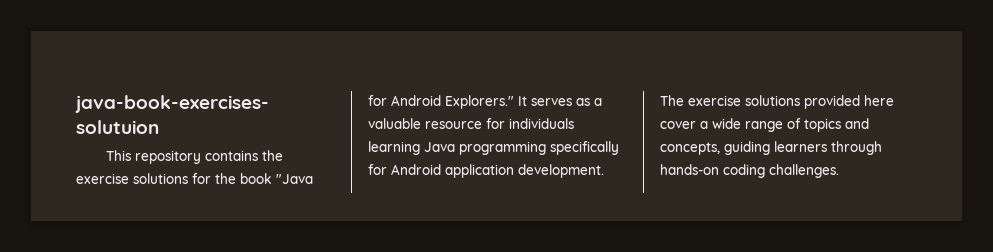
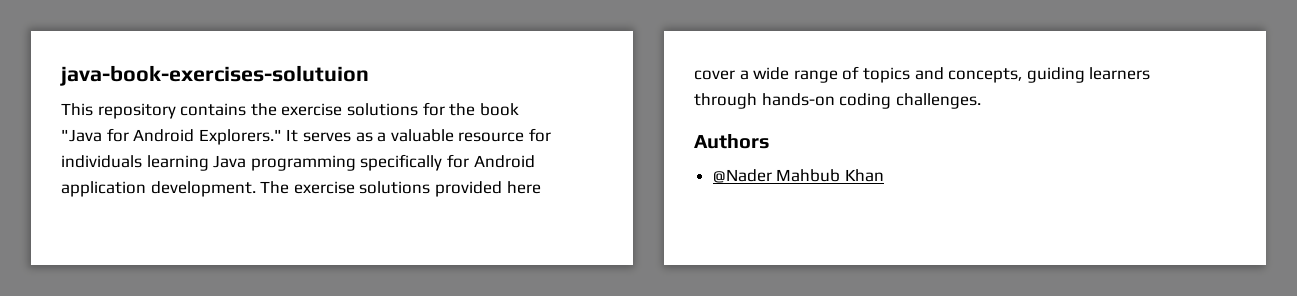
+ Authors
+ @Nader Mahbub Khan

